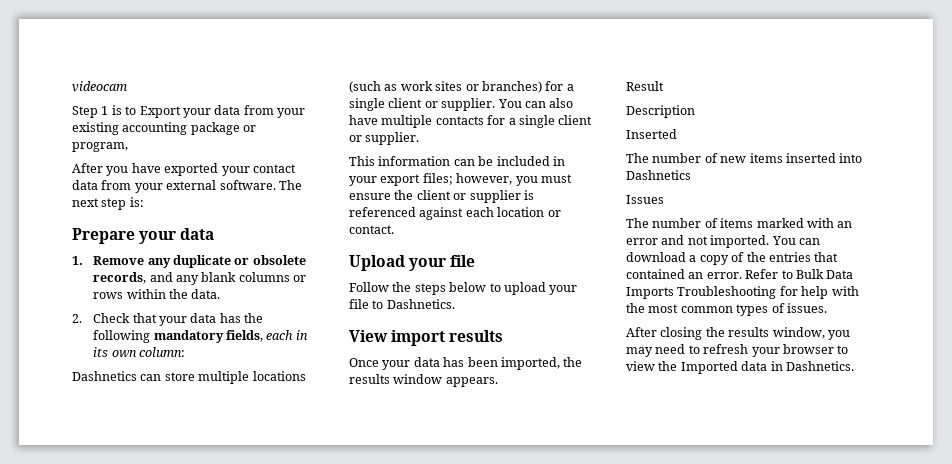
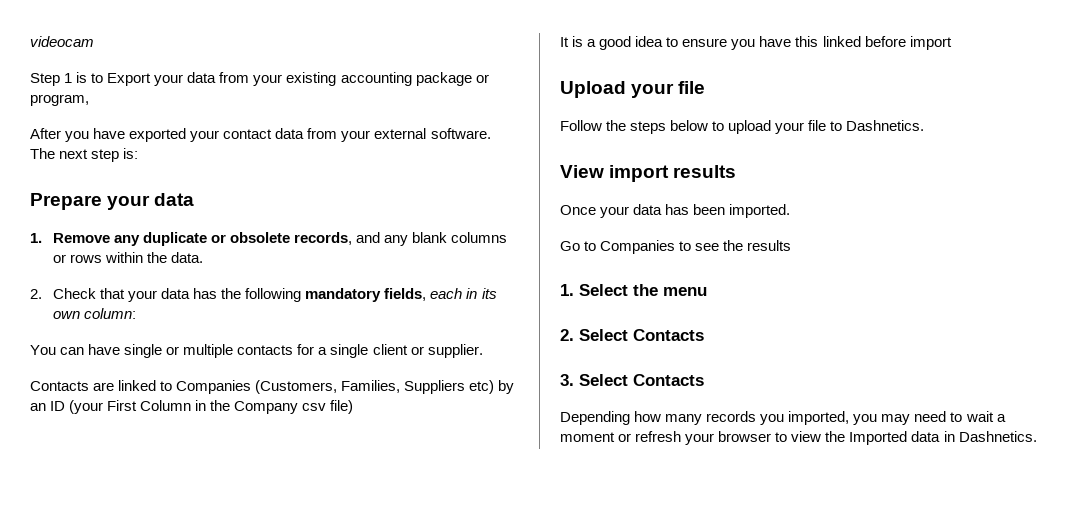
- Dashnetics can store multiple locations (such as work sites or branches) for a single client or supplier. You can also have multiple contacts for a single client or supplier.
+ You can have single or multiple contacts for a single client or supplier.
- This information can be included in your export files; however, you must ensure the client or supplier is referenced against each location or contact.
+ Contacts are linked to Companies (Customers, Families, Suppliers etc) by an ID (your First Column in the Company csv file)
+ It is a good idea to ensure you have this linked before import
- Once your data has been imported, the results window appears.
- Result
- Description
- Inserted
- The number of new items inserted into Dashnetics
- Issues
- The number of items marked with an error and not imported. You can download a copy of the entries that contained an error. Refer to Bulk Data Imports Troubleshooting for help with the most common types of issues.
- After closing the results window, you may need to refresh your browser to view the Imported data in Dashnetics.
+ Once your data has been imported.
+ Go to Companies to see the results
+ 1. Select the menu
+ 2. Select Contacts
+ 3. Select Contacts
+ Depending how many records you imported, you may need to wait a moment or refresh your browser to view the Imported data in Dashnetics.

